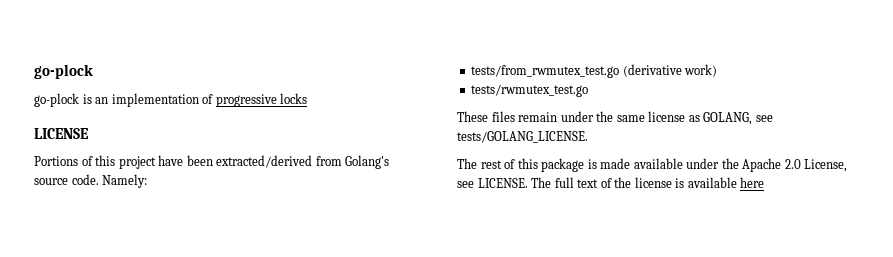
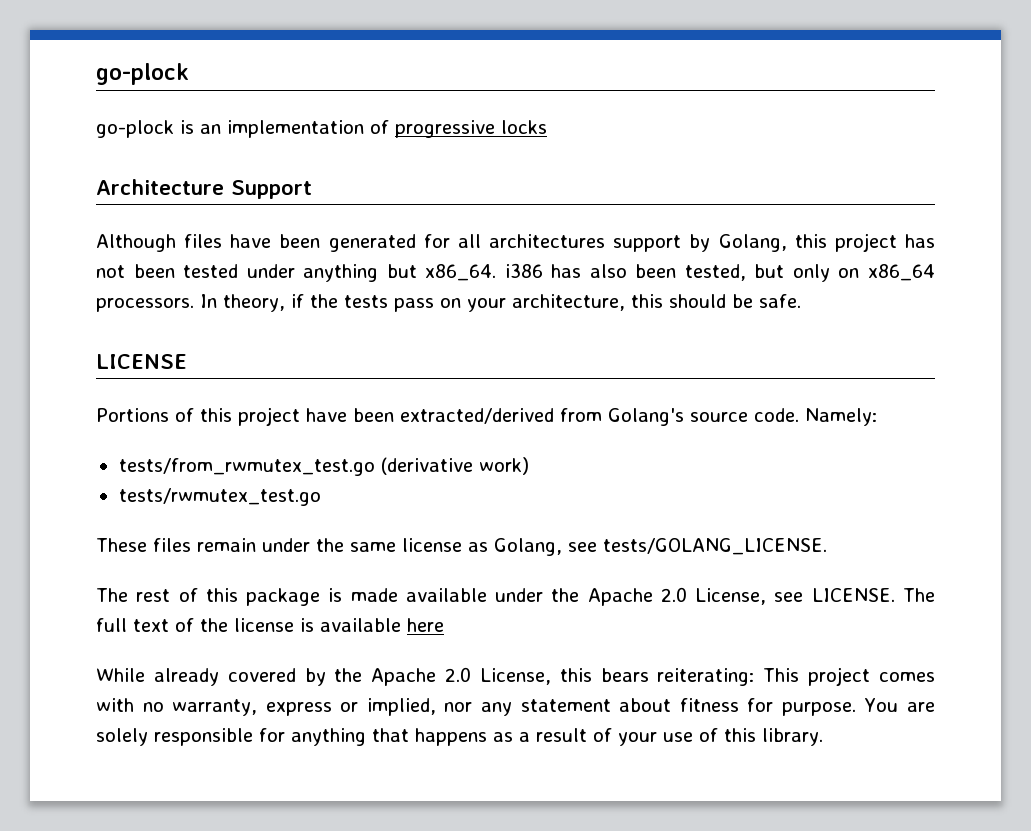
+ Architecture Support
+ Although files have been generated for all architectures support by Golang, this project has not been tested under anything but x86_64. i386 has also been tested, but only on x86_64 processors. In theory, if the tests pass on your architecture, this should be safe.
- These files remain under the same license as GOLANG, see tests/GOLANG_LICENSE.
+ These files remain under the same license as Golang, see tests/GOLANG_LICENSE.
+ While already covered by the Apache 2.0 License, this bears reiterating: This project comes with no warranty, express or implied, nor any statement about fitness for purpose. You are solely responsible for anything that happens as a result of your use of this library.

